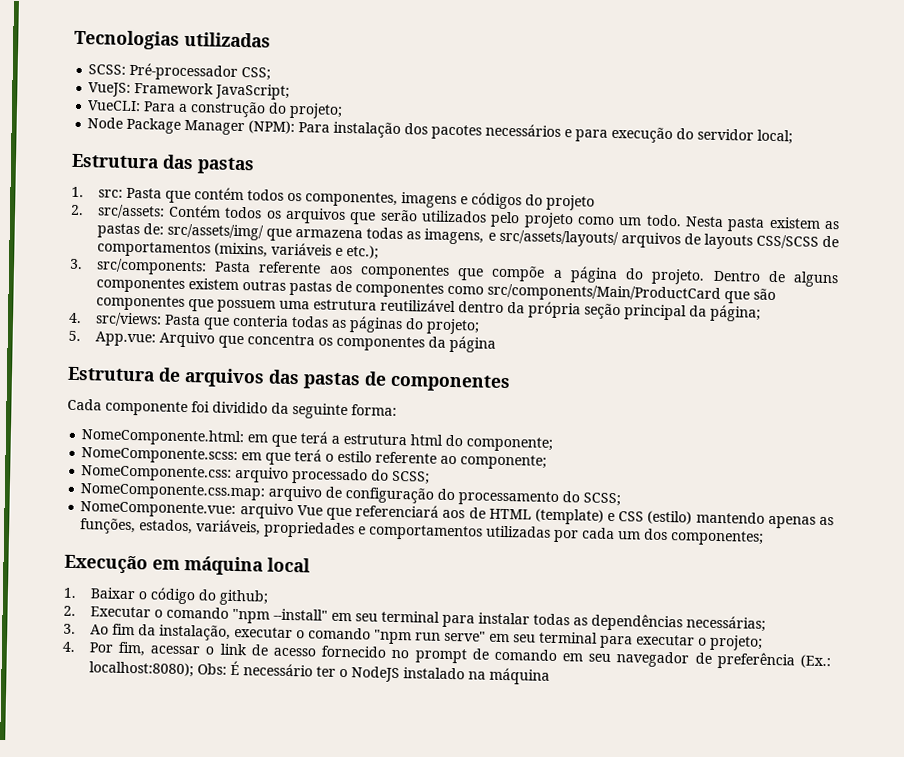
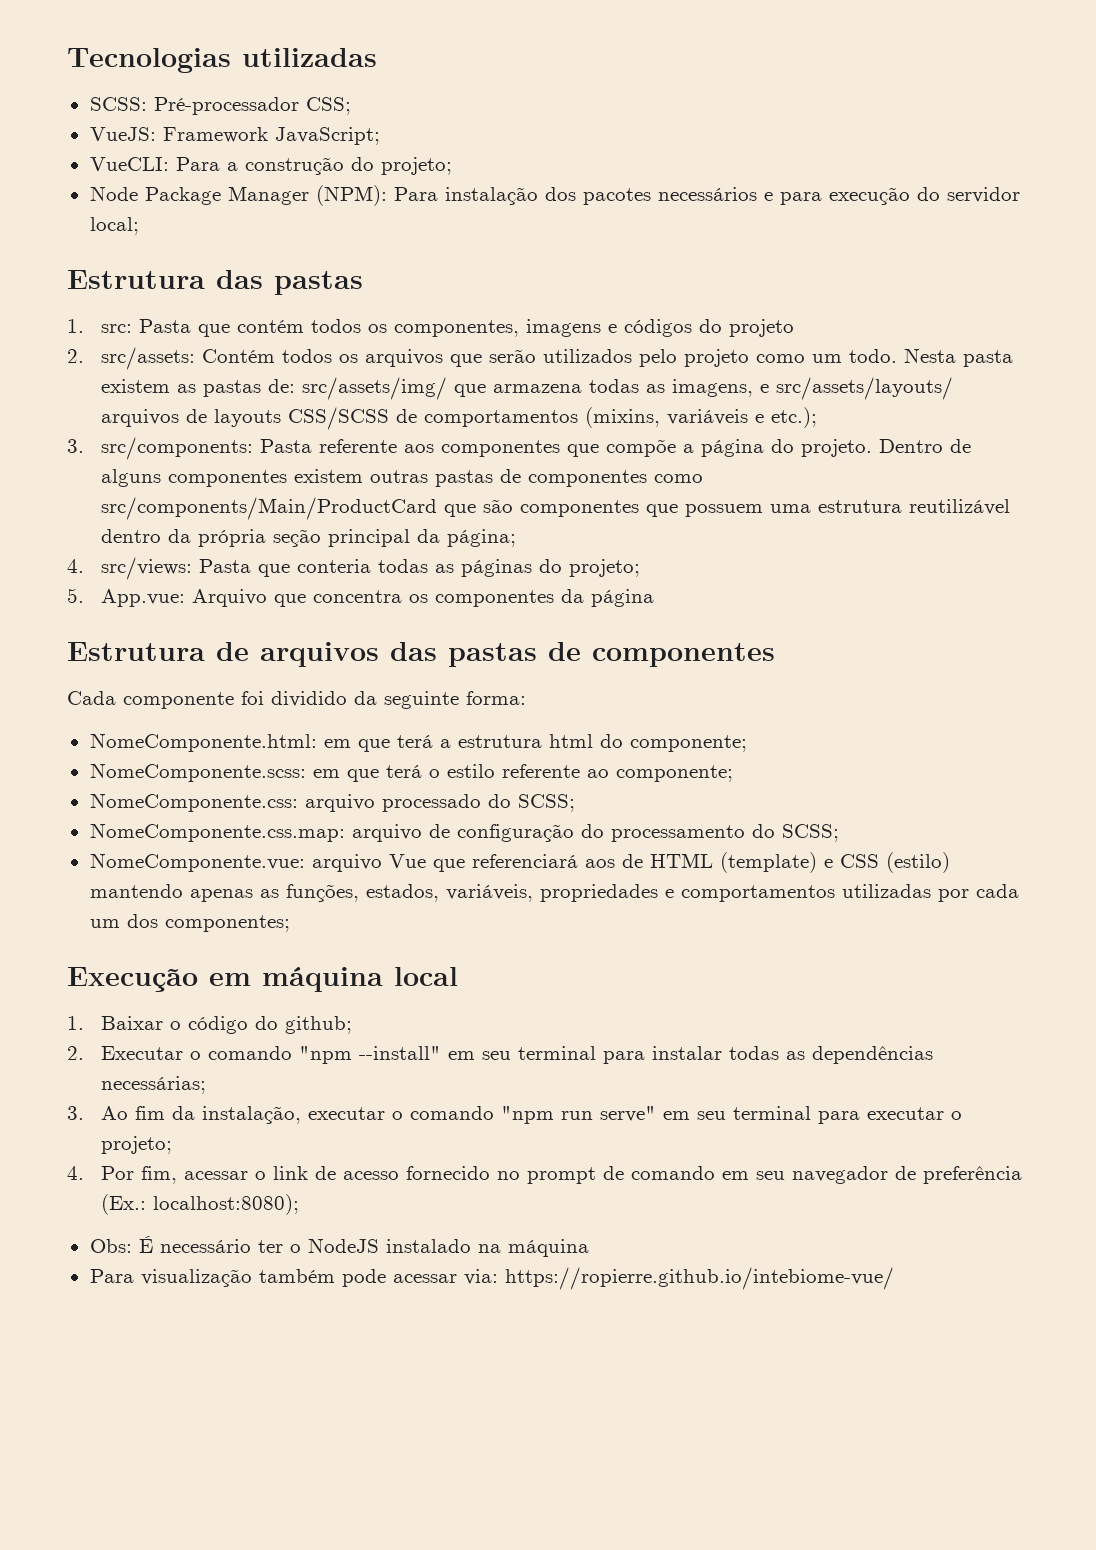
- 4. Por fim, acessar o link de acesso fornecido no prompt de comando em seu navegador de preferência (Ex.: localhost:8080); Obs: É necessário ter o NodeJS instalado na máquina
+ 4. Por fim, acessar o link de acesso fornecido no prompt de comando em seu navegador de preferência (Ex.: localhost:8080);
+ Obs: É necessário ter o NodeJS instalado na máquina
+ Para visualização também pode acessar via: https://ropierre.github.io/intebiome-vue/

